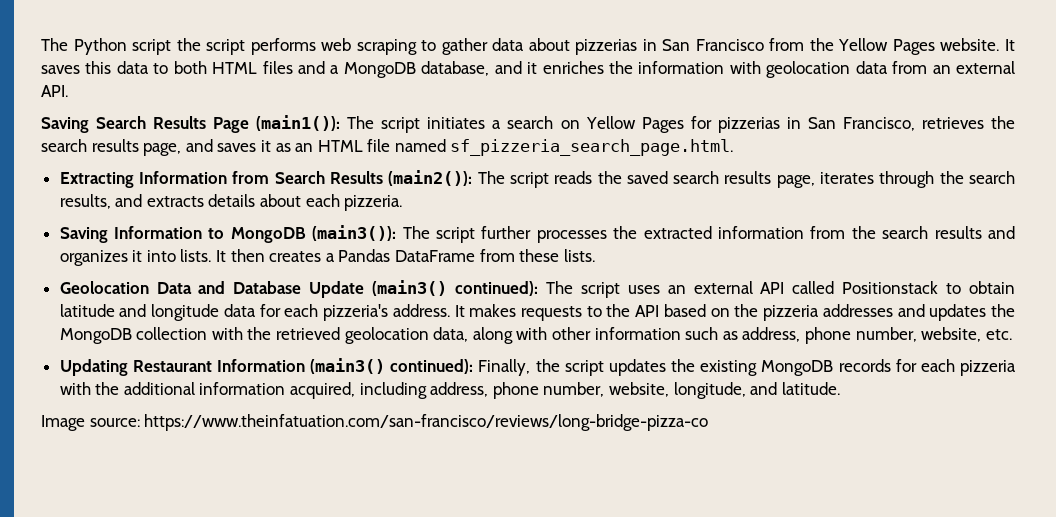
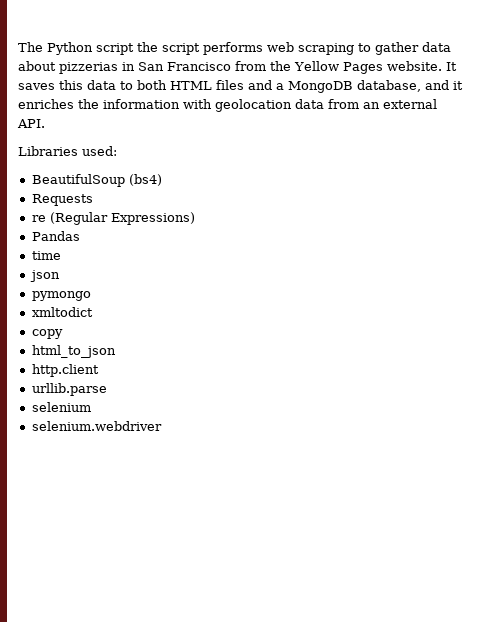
- Saving Search Results Page (main1()): The script initiates a search on Yellow Pages for pizzerias in San Francisco, retrieves the search results page, and saves it as an HTML file named sf_pizzeria_search_page.html.
- Extracting Information from Search Results (main2()): The script reads the saved search results page, iterates through the search results, and extracts details about each pizzeria.
- Saving Information to MongoDB (main3()): The script further processes the extracted information from the search results and organizes it into lists. It then creates a Pandas DataFrame from these lists.
- Geolocation Data and Database Update (main3() continued): The script uses an external API called Positionstack to obtain latitude and longitude data for each pizzeria's address. It makes requests to the API based on the pizzeria addresses and updates the MongoDB collection with the retrieved geolocation data, along with other information such as address, phone number, website, etc.
- Updating Restaurant Information (main3() continued): Finally, the script updates the existing MongoDB records for each pizzeria with the additional information acquired, including address, phone number, website, longitude, and latitude.
- Image source: https://www.theinfatuation.com/san-francisco/reviews/long-bridge-pizza-co
+ Libraries used:
+ BeautifulSoup (bs4)
+ Requests
+ re (Regular Expressions)
+ Pandas
+ time
+ json
+ pymongo
+ xmltodict
+ copy
+ html_to_json
+ http.client
+ urllib.parse
+ selenium
+ selenium.webdriver

